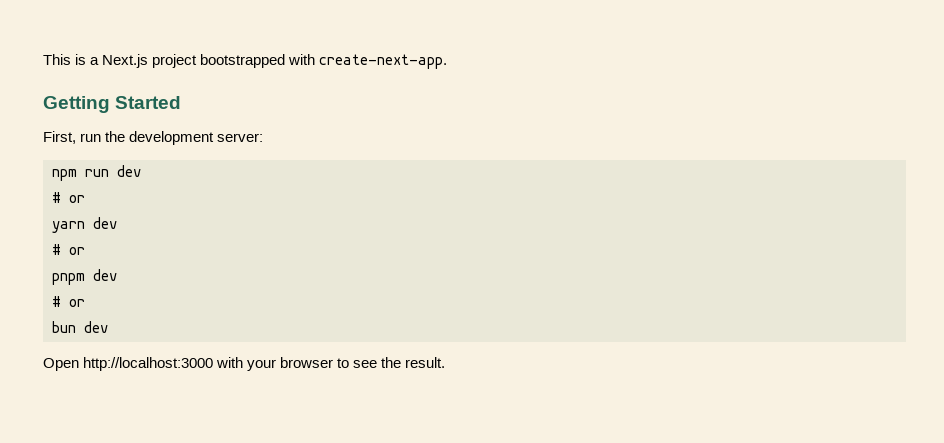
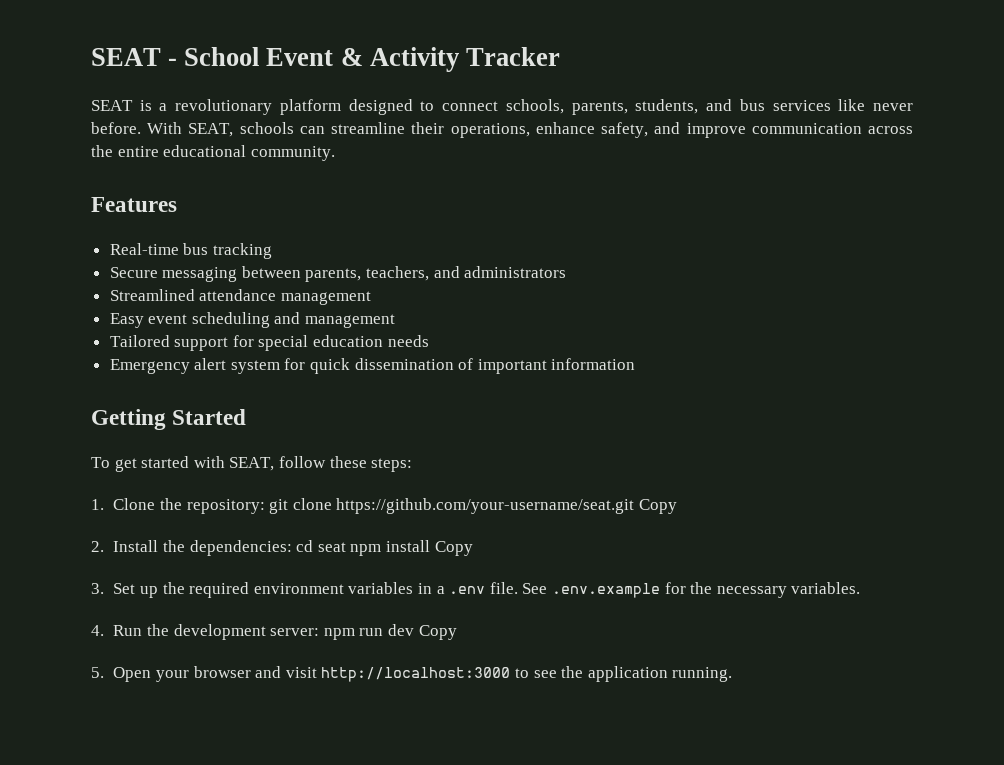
- This is a Next.js project bootstrapped with create-next-app.
+ SEAT - School Event & Activity Tracker
+ SEAT is a revolutionary platform designed to connect schools, parents, students, and bus services like never before. With SEAT, schools can streamline their operations, enhance safety, and improve communication across the entire educational community.
+ Features
+ Real-time bus tracking
+ Secure messaging between parents, teachers, and administrators
+ Streamlined attendance management
+ Easy event scheduling and management
+ Tailored support for special education needs
+ Emergency alert system for quick dissemination of important information
  Getting Started
- First, run the development server:
- npm run dev
- # or
- yarn dev
- # or
- pnpm dev
- # or
- bun dev
- Open http://localhost:3000 with your browser to see the result.
+ To get started with SEAT, follow these steps:
+ 1. Clone the repository: git clone https://github.com/your-username/seat.git Copy
+ 2. Install the dependencies: cd seat npm install Copy
+ 3. Set up the required environment variables in a .env file. See .env.example for the necessary variables.
+ 4. Run the development server: npm run dev Copy
+ 5. Open your browser and visit http://localhost:3000 to see the application running.

